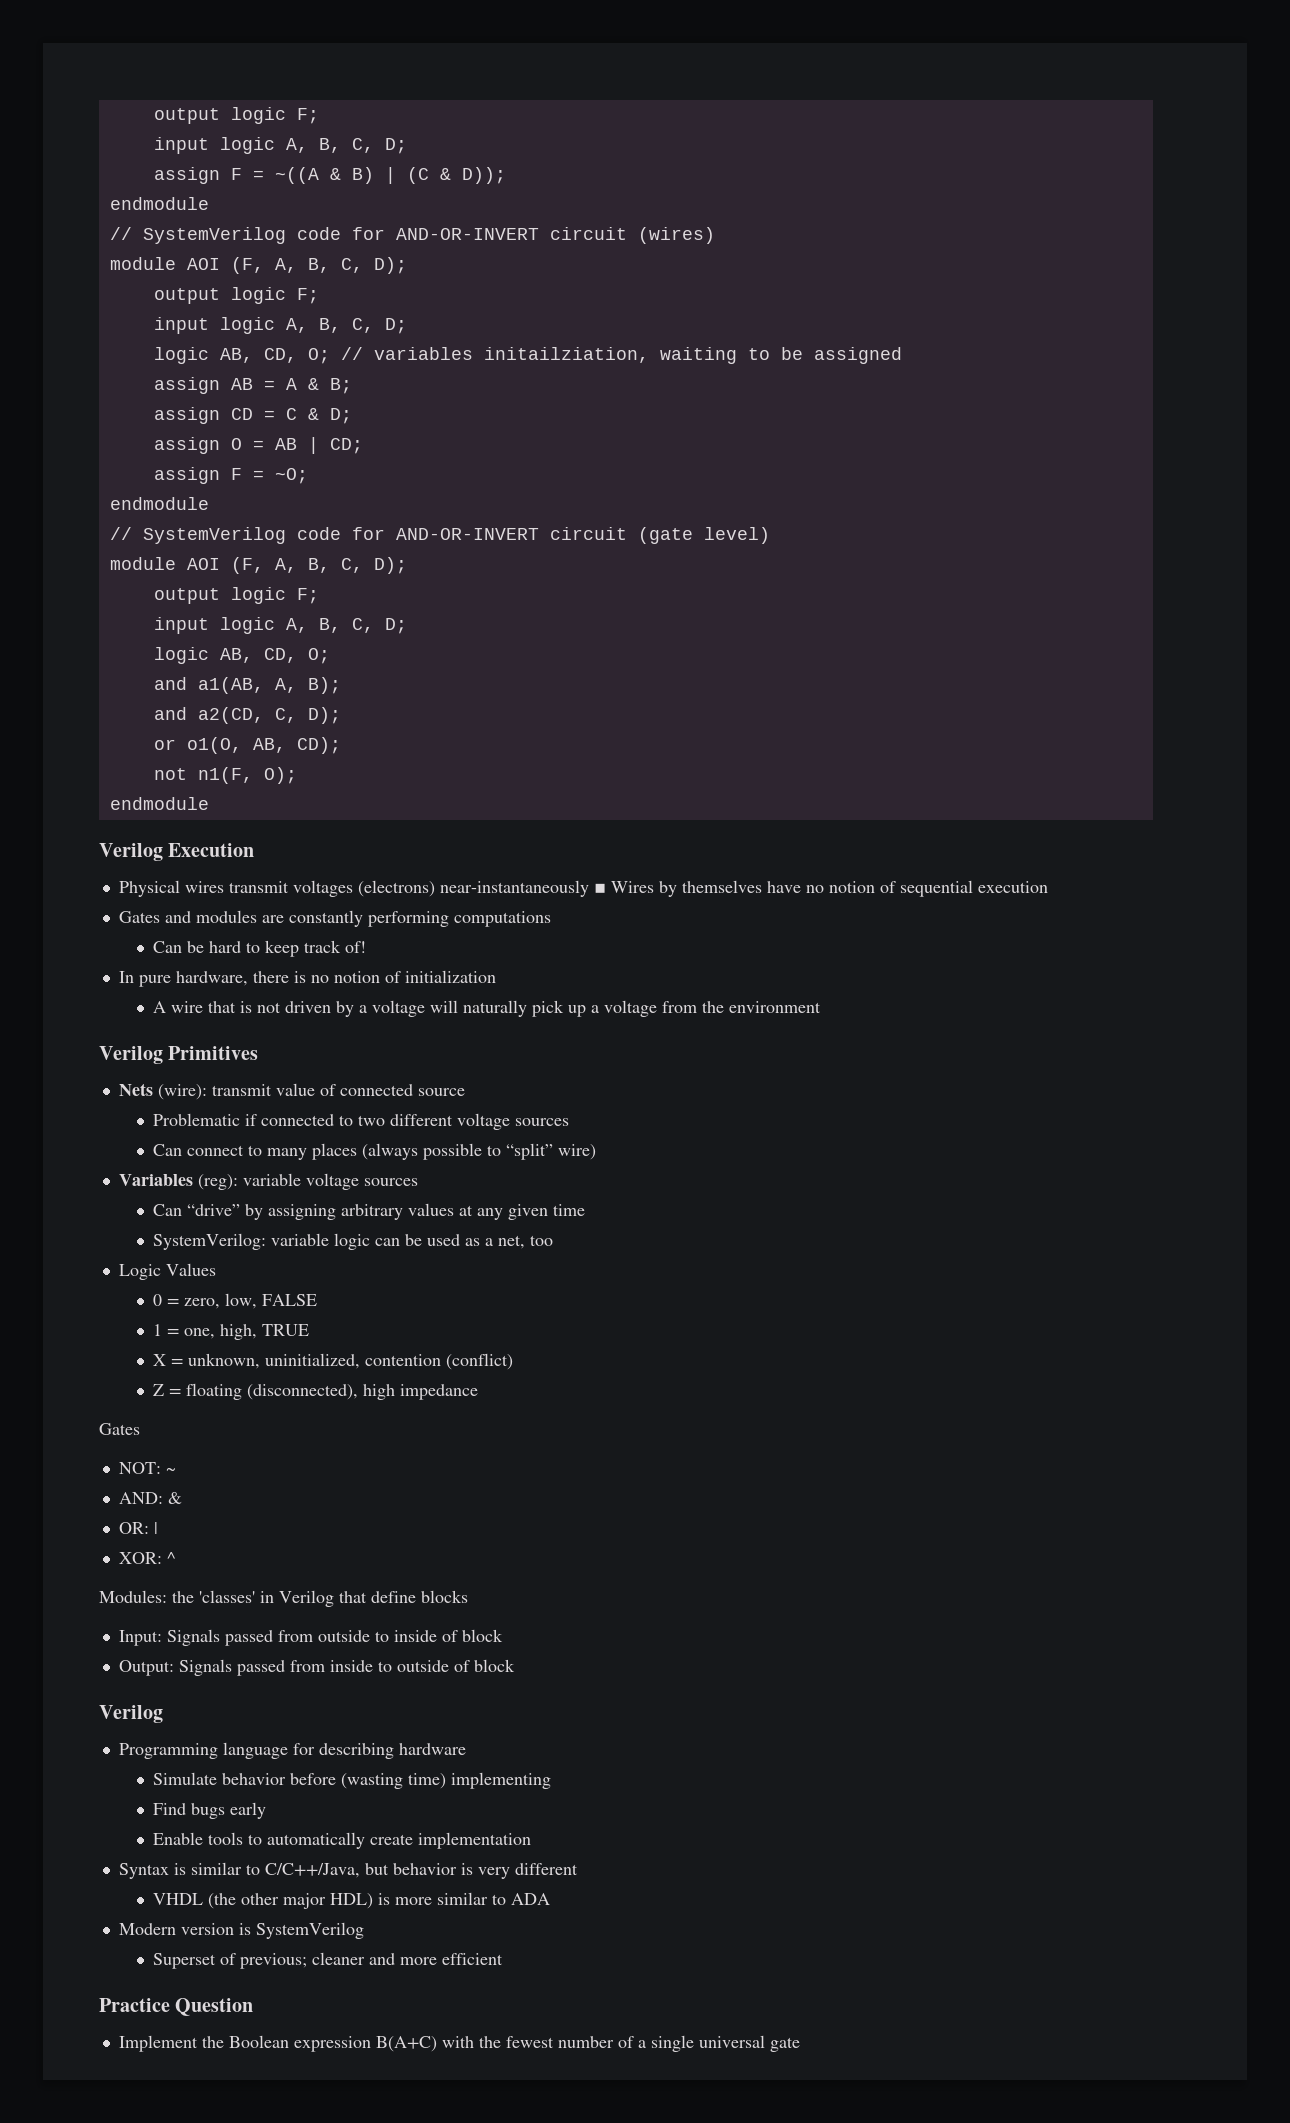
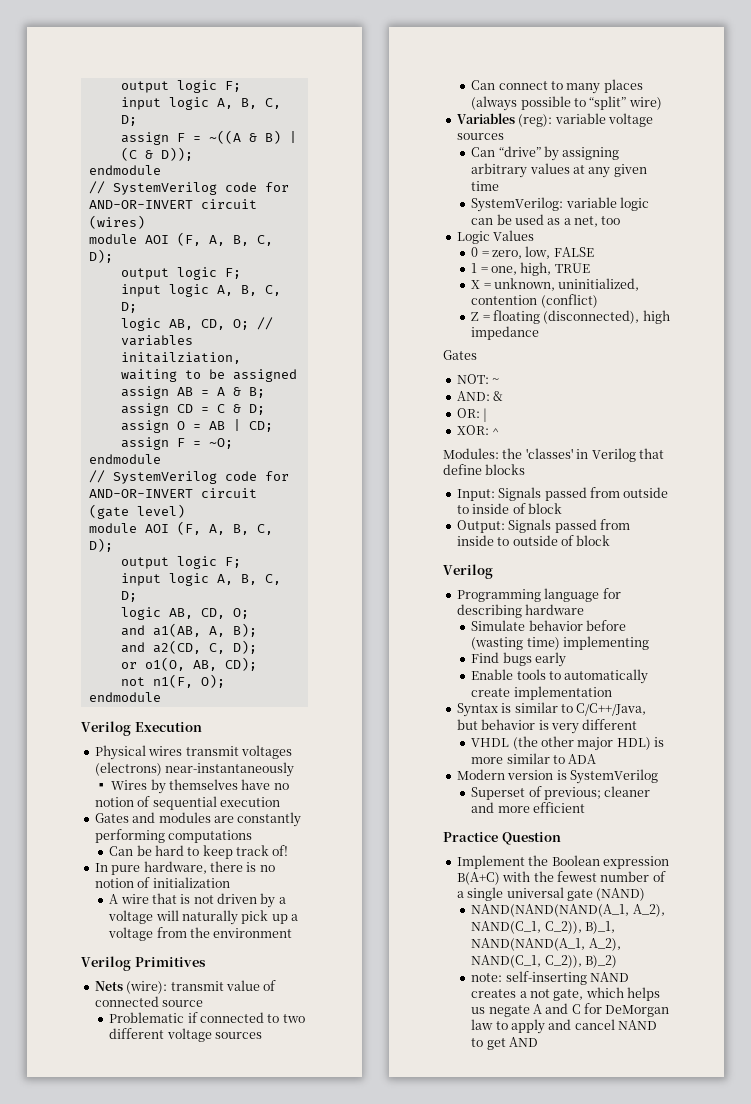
- Implement the Boolean expression B(A+C) with the fewest number of a single universal gate
+ Implement the Boolean expression B(A+C) with the fewest number of a single universal gate (NAND)
+ NAND(NAND(NAND(A_1, A_2), NAND(C_1, C_2)), B)_1, NAND(NAND(A_1, A_2), NAND(C_1, C_2)), B)_2)
+ note: self-inserting NAND creates a not gate, which helps us negate A and C for DeMorgan law to apply and cancel NAND to get AND

